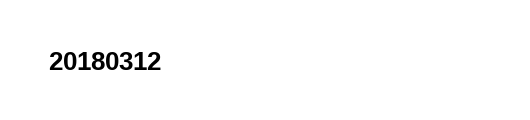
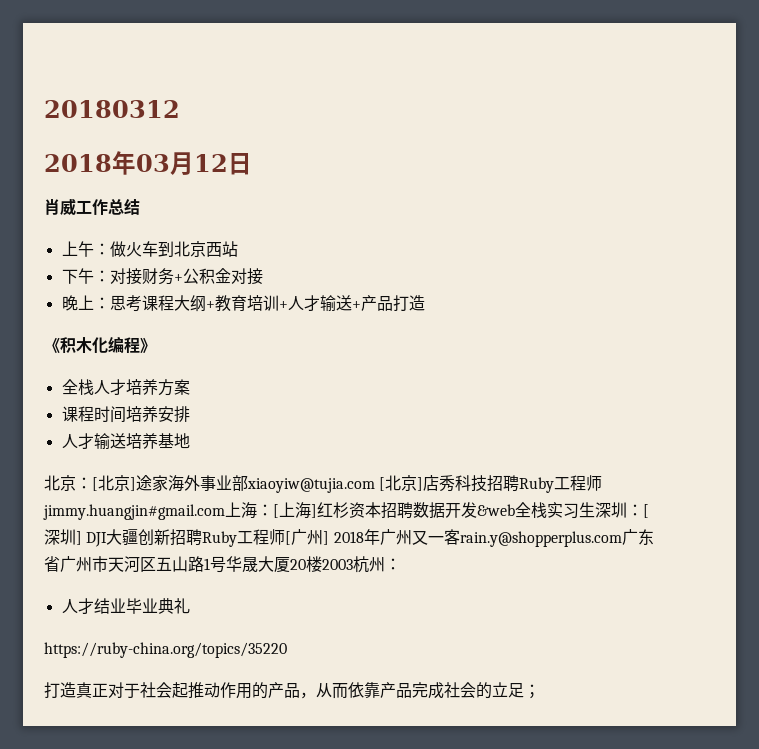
+ 2018年03月12日
+ 肖威工作总结
+ 上午：做火车到北京西站
+ 下午：对接财务+公积金对接
+ 晚上：思考课程大纲+教育培训+人才输送+产品打造
+ 《积木化编程》
+ 全栈人才培养方案
+ 课程时间培养安排
+ 人才输送培养基地
+ 北京：[北京]途家海外事业部xiaoyiw@tujia.com [北京]店秀科技招聘Ruby工程师jimmy.huangjin#gmail.com上海：[上海]红杉资本招聘数据开发&web全栈实习生深圳：[深圳] DJI大疆创新招聘Ruby工程师[广州] 2018年广州又一客rain.y@shopperplus.com广东省广州市天河区五山路1号华晟大厦20楼2003杭州：
+ 人才结业毕业典礼
+ https://ruby-china.org/topics/35220
+ 打造真正对于社会起推动作用的产品，从而依靠产品完成社会的立足；

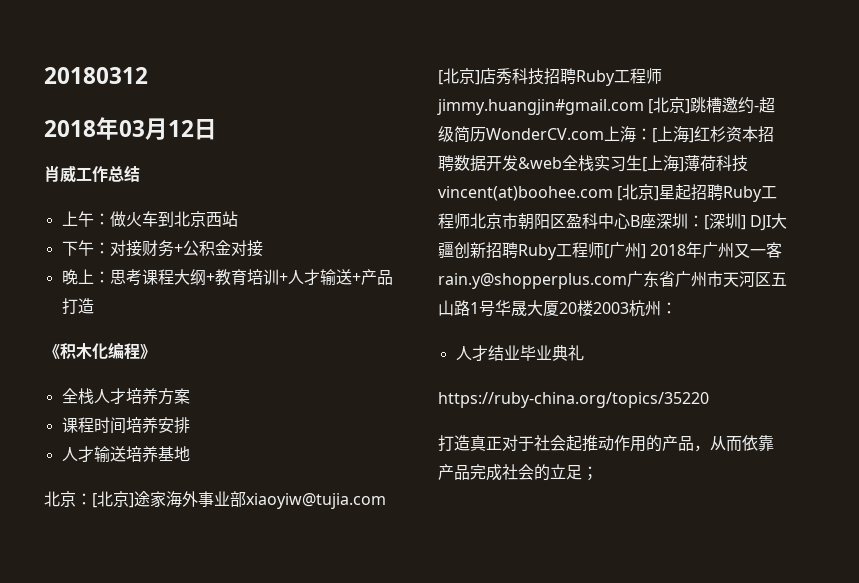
- [北京]途家海外事业部xiaoyiw@tujia.com [北京]店秀科技招聘Ruby工程师jimmy.huangjin#gmail.com上海：
+ [北京]途家海外事业部xiaoyiw@tujia.com [北京]店秀科技招聘Ruby工程师jimmy.huangjin#gmail.com [北京]跳槽邀约-超级简历WonderCV.com上海：
- [上海]红杉资本招聘数据开发&web全栈实习生深圳：
+ [上海]红杉资本招聘数据开发&web全栈实习生[上海]薄荷科技vincent(at)boohee.com [北京]星起招聘Ruby工程师北京市朝阳区盈科中心B座深圳：

